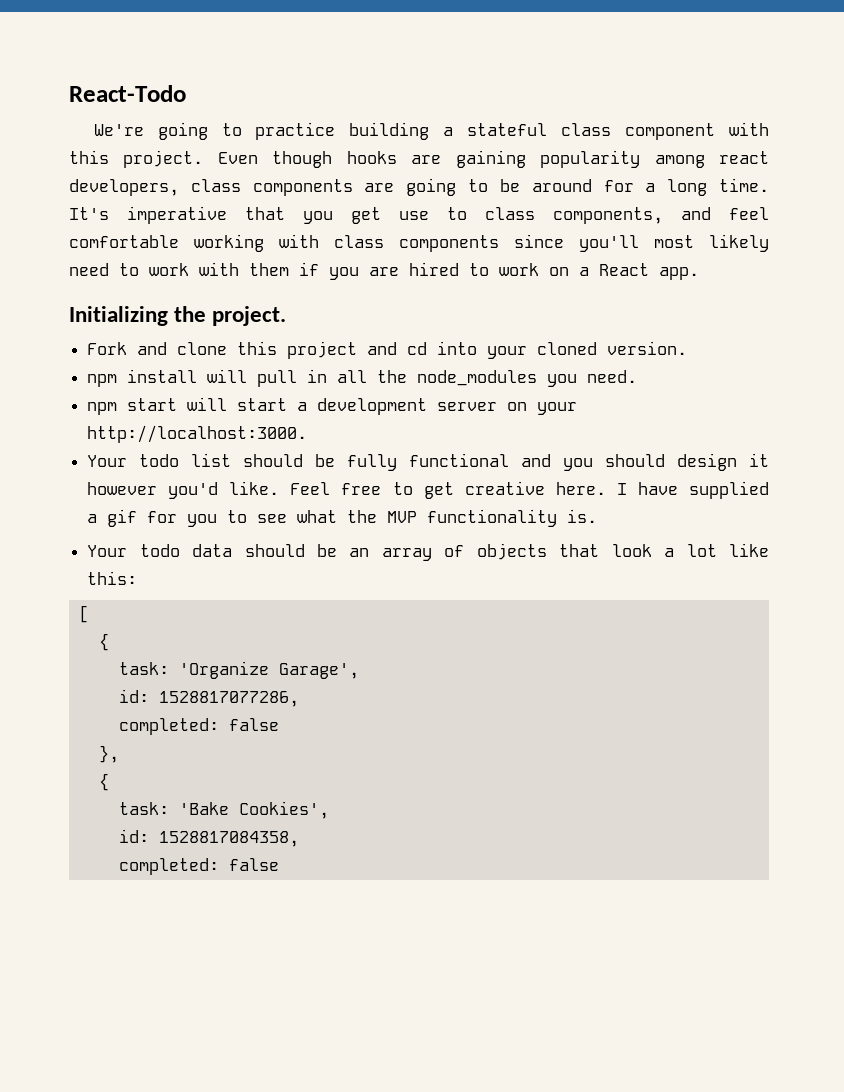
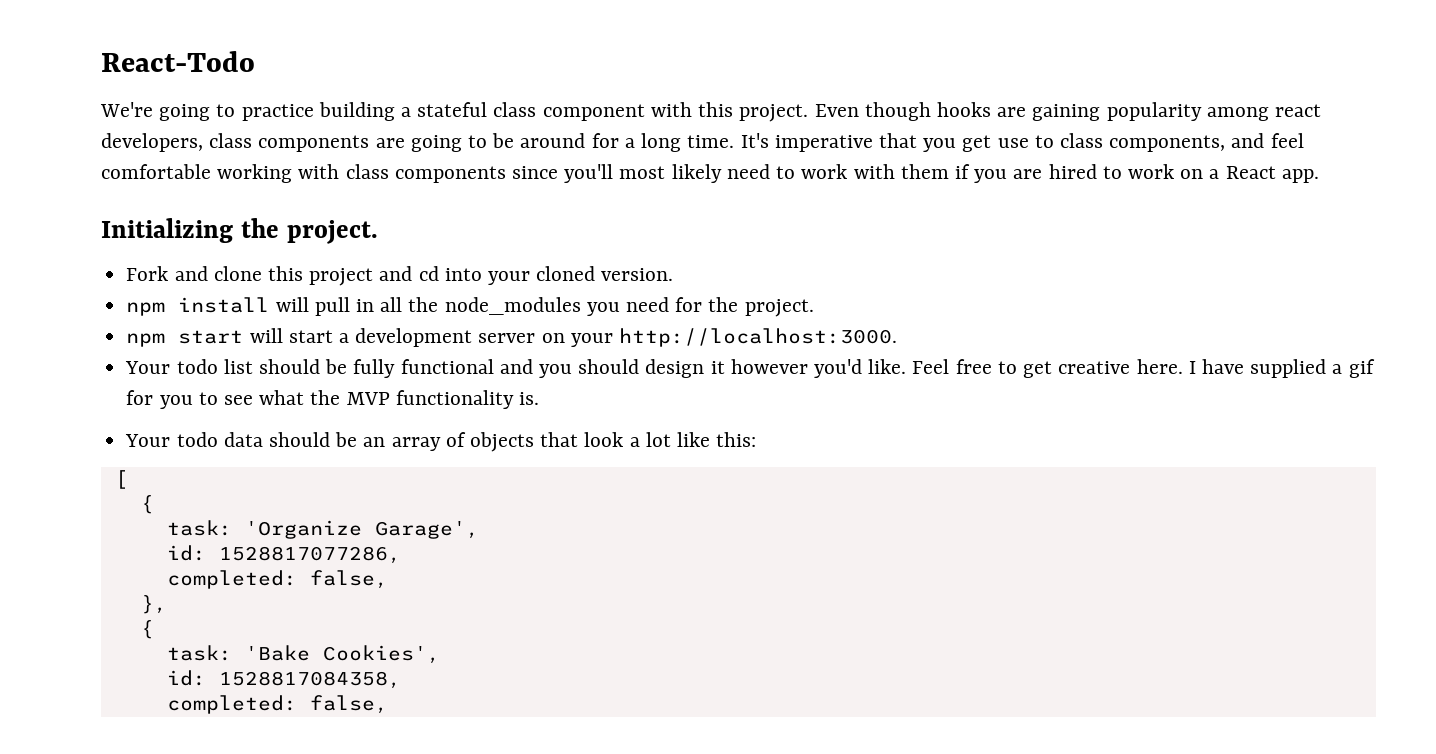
- npm install will pull in all the node_modules you need.
+ npm install will pull in all the node_modules you need for the project.
  id: 1528817077286,
- completed: false
+ completed: false,
  id: 1528817084358,
- completed: false
+ completed: false,

